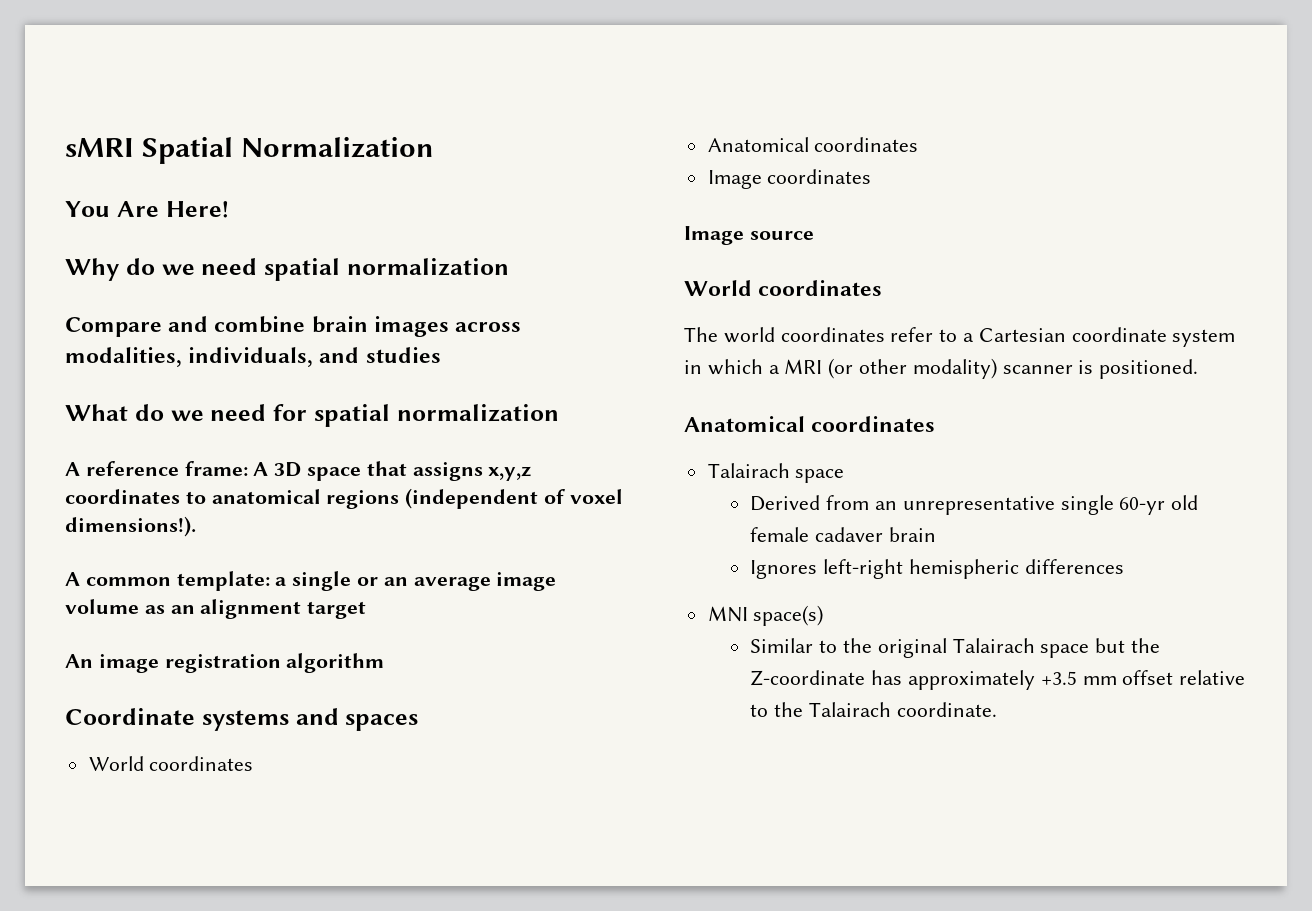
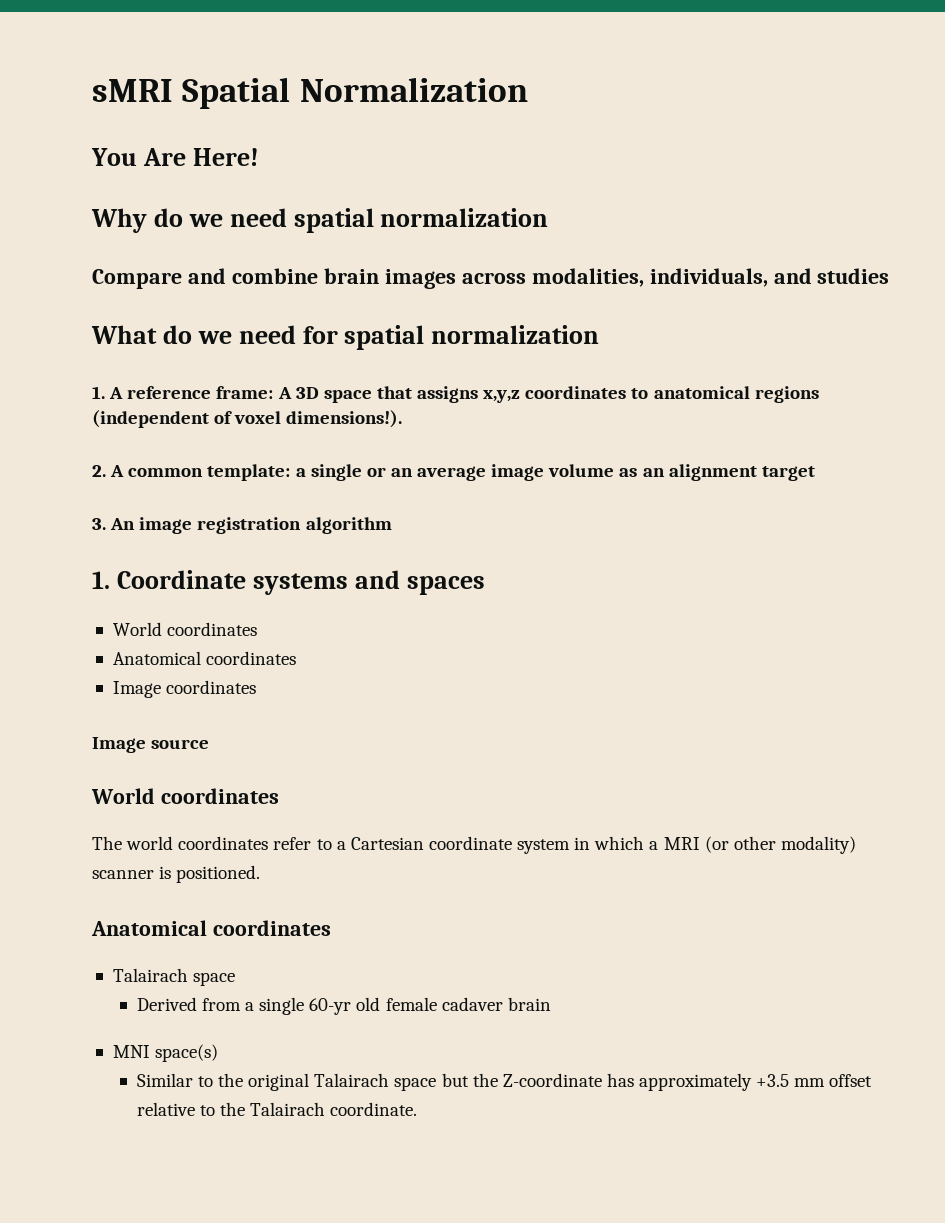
- A reference frame: A 3D space that assigns x,y,z coordinates to anatomical regions (independent of voxel dimensions!).
+ 1. A reference frame: A 3D space that assigns x,y,z coordinates to anatomical regions (independent of voxel dimensions!).
- A common template: a single or an average image volume as an alignment target
+ 2. A common template: a single or an average image volume as an alignment target
- An image registration algorithm
+ 3. An image registration algorithm
- Coordinate systems and spaces
+ 1. Coordinate systems and spaces
- Derived from an unrepresentative single 60-yr old female cadaver brain
+ Derived from a single 60-yr old female cadaver brain
- Ignores left-right hemispheric differences

